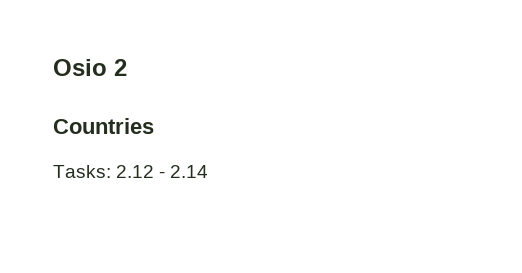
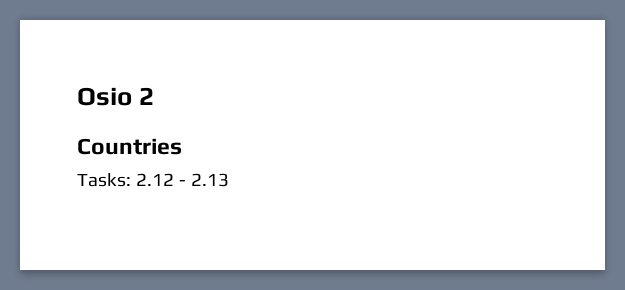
- Tasks: 2.12 - 2.14
+ Tasks: 2.12 - 2.13

